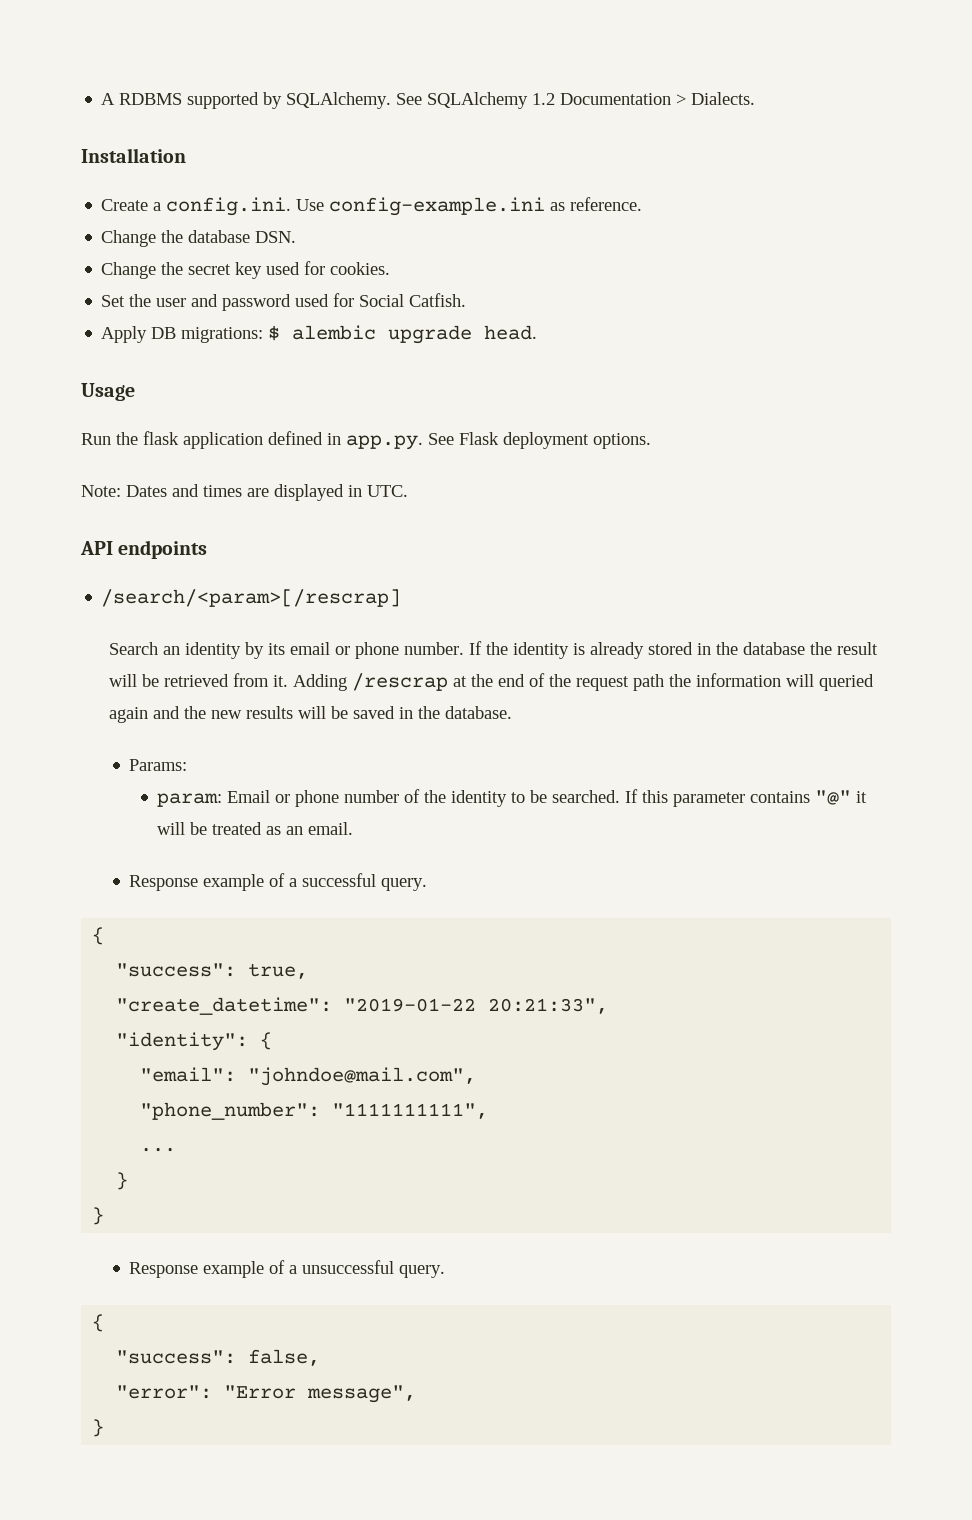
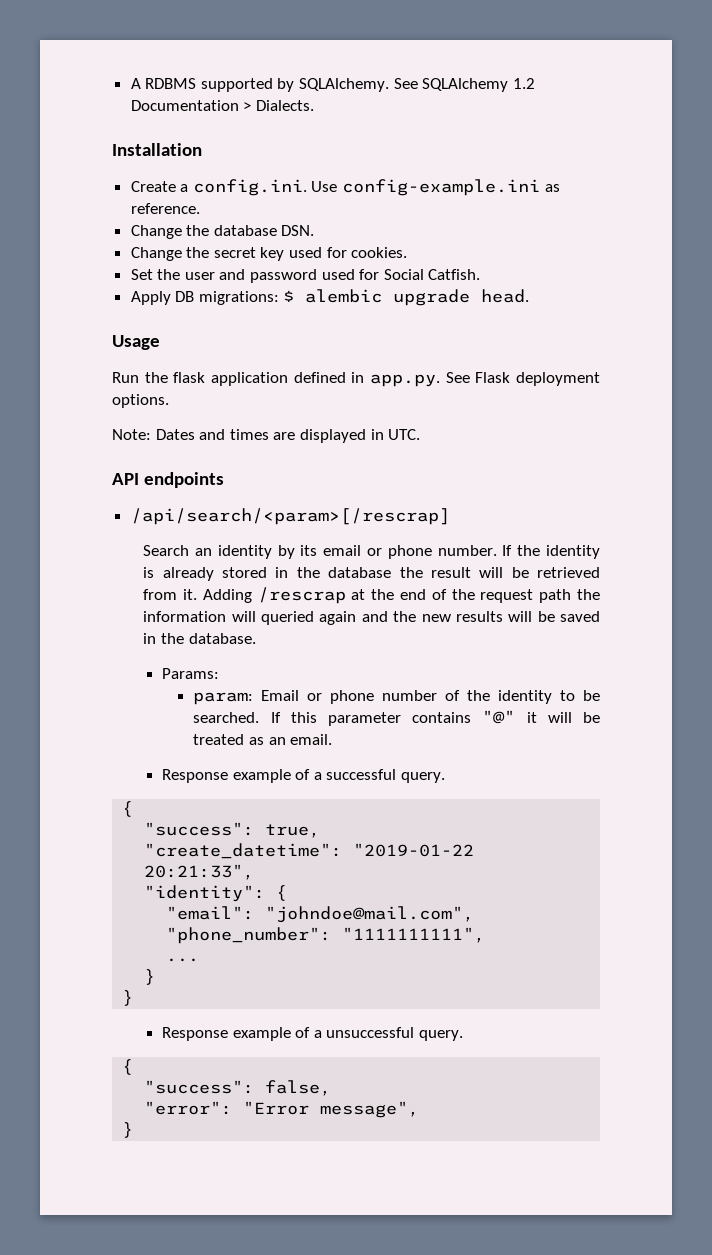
- /search/<param>[/rescrap]
+ /api/search/<param>[/rescrap]

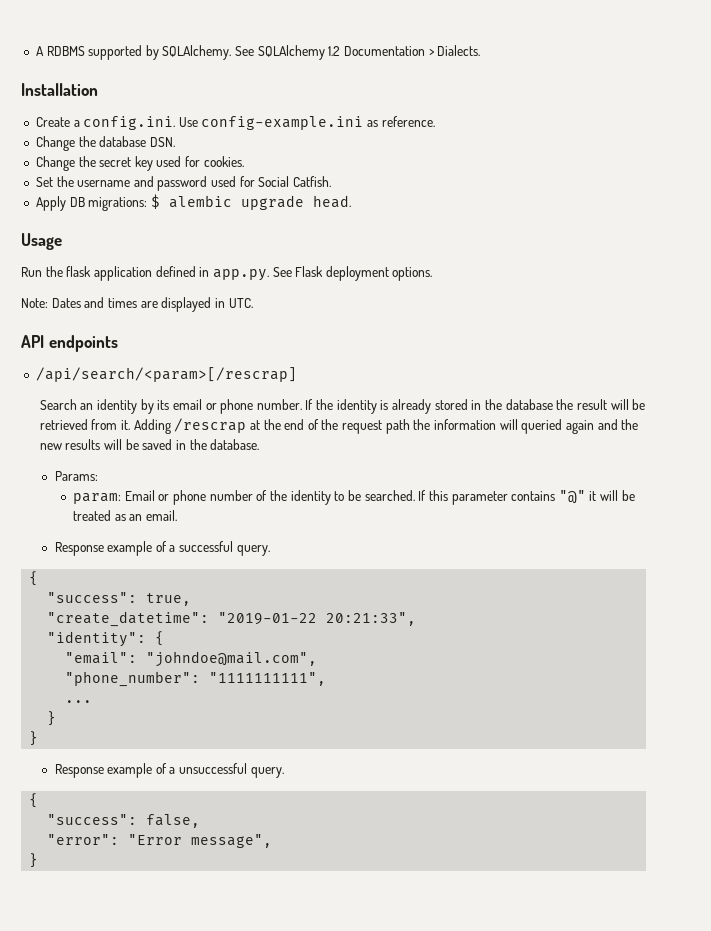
- Set the user and password used for Social Catfish.
+ Set the username and password used for Social Catfish.

